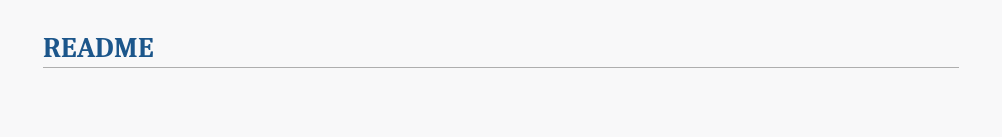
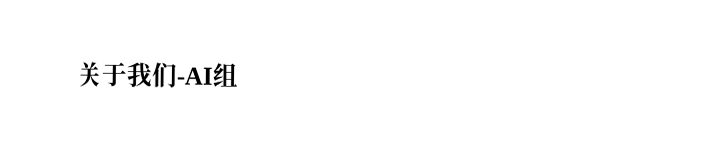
- README
+ 关于我们-AI组

